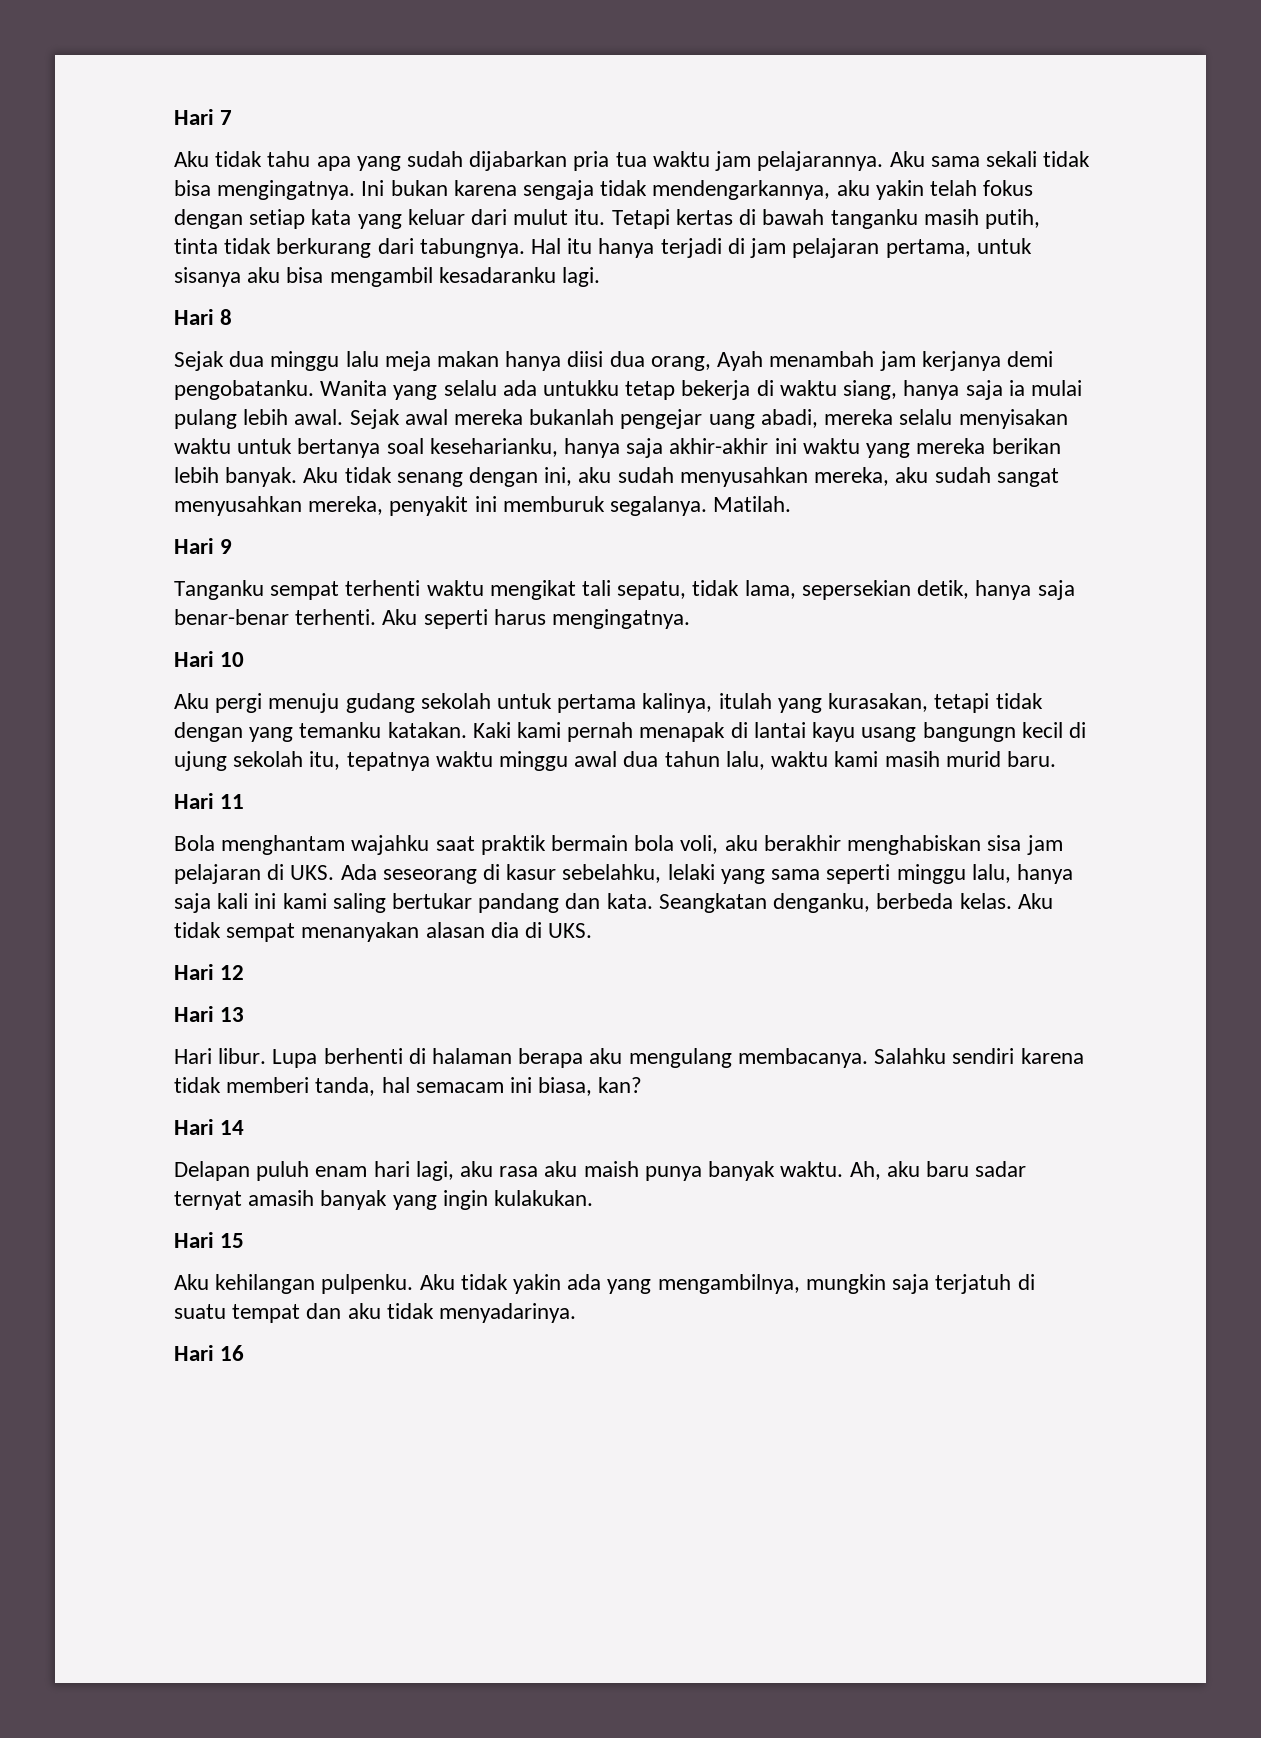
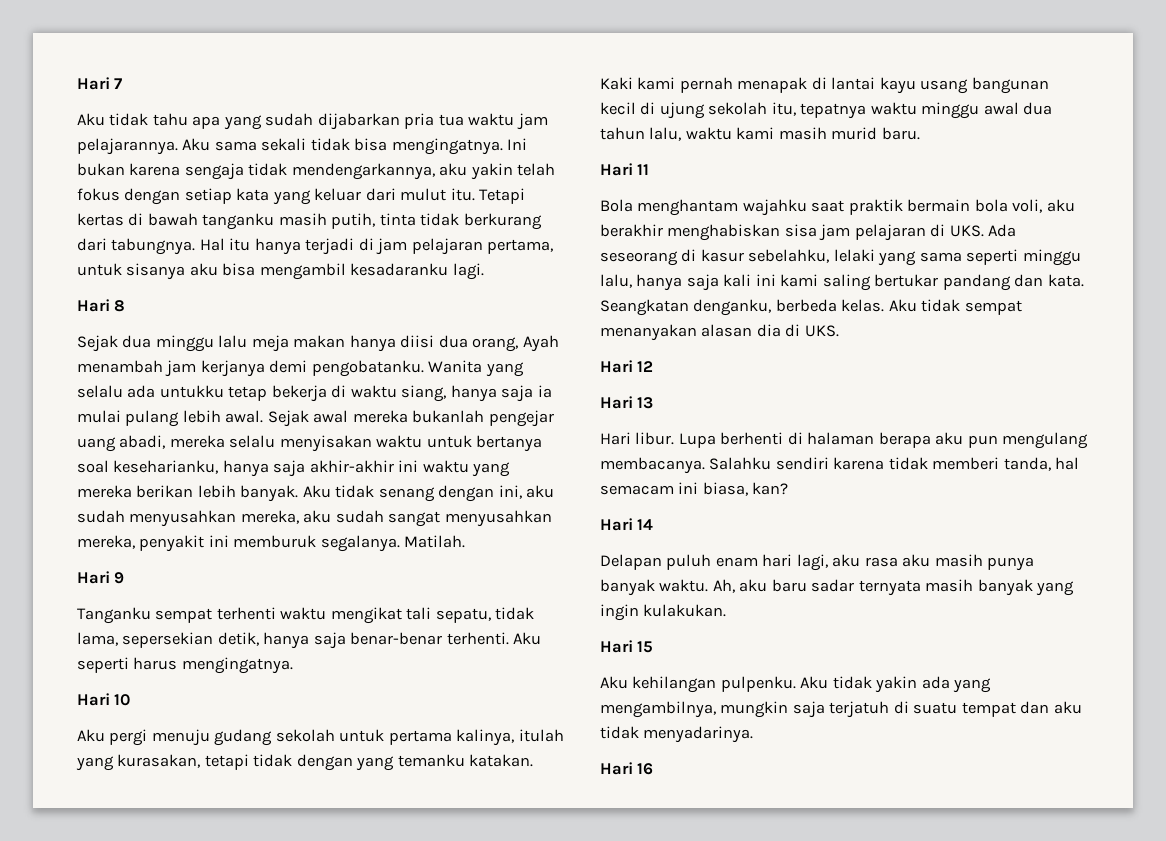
- Kaki kami pernah menapak di lantai kayu usang bangungn kecil di ujung sekolah itu, tepatnya waktu minggu awal dua tahun lalu, waktu kami masih murid baru.
+ Kaki kami pernah menapak di lantai kayu usang bangunan kecil di ujung sekolah itu, tepatnya waktu minggu awal dua tahun lalu, waktu kami masih murid baru.
- Lupa berhenti di halaman berapa aku mengulang membacanya.
+ Lupa berhenti di halaman berapa aku pun mengulang membacanya.
- Delapan puluh enam hari lagi, aku rasa aku maish punya banyak waktu.
+ Delapan puluh enam hari lagi, aku rasa aku masih punya banyak waktu.
- Ah, aku baru sadar ternyat amasih banyak yang ingin kulakukan.
+ Ah, aku baru sadar ternyata masih banyak yang ingin kulakukan.

